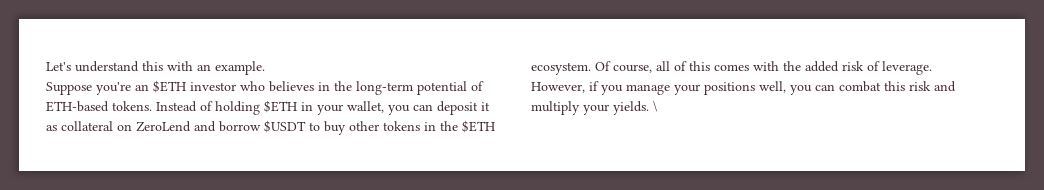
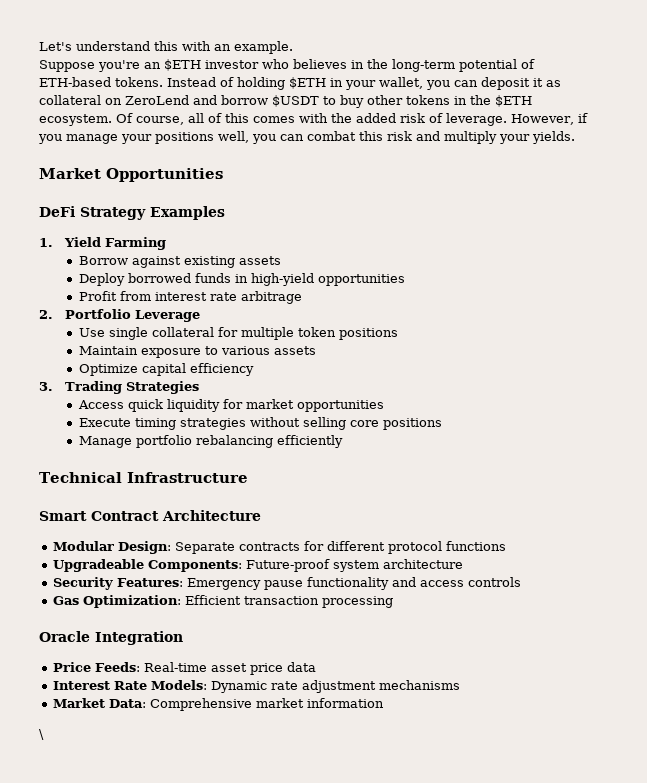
- However, if you manage your positions well, you can combat this risk and multiply your yields. \
+ However, if you manage your positions well, you can combat this risk and multiply your yields.
+ Market Opportunities
+ DeFi Strategy Examples
+ 1. Yield Farming
+ Borrow against existing assets
+ Deploy borrowed funds in high-yield opportunities
+ Profit from interest rate arbitrage
+ 2. Portfolio Leverage
+ Use single collateral for multiple token positions
+ Maintain exposure to various assets
+ Optimize capital efficiency
+ 3. Trading Strategies
+ Access quick liquidity for market opportunities
+ Execute timing strategies without selling core positions
+ Manage portfolio rebalancing efficiently
+ Technical Infrastructure
+ Smart Contract Architecture
+ Modular Design: Separate contracts for different protocol functions
+ Upgradeable Components: Future-proof system architecture
+ Security Features: Emergency pause functionality and access controls
+ Gas Optimization: Efficient transaction processing
+ Oracle Integration
+ Price Feeds: Real-time asset price data
+ Interest Rate Models: Dynamic rate adjustment mechanisms
+ Market Data: Comprehensive market information
+ \

